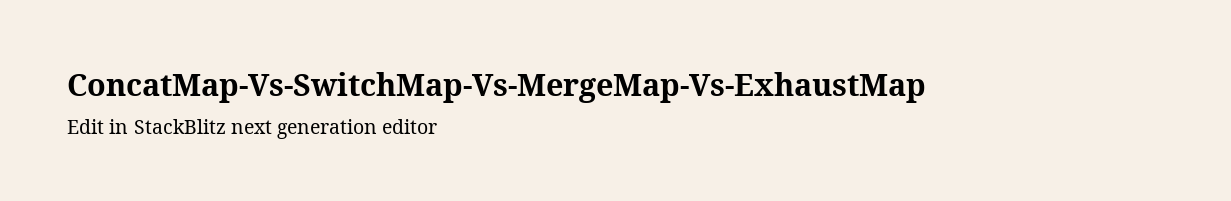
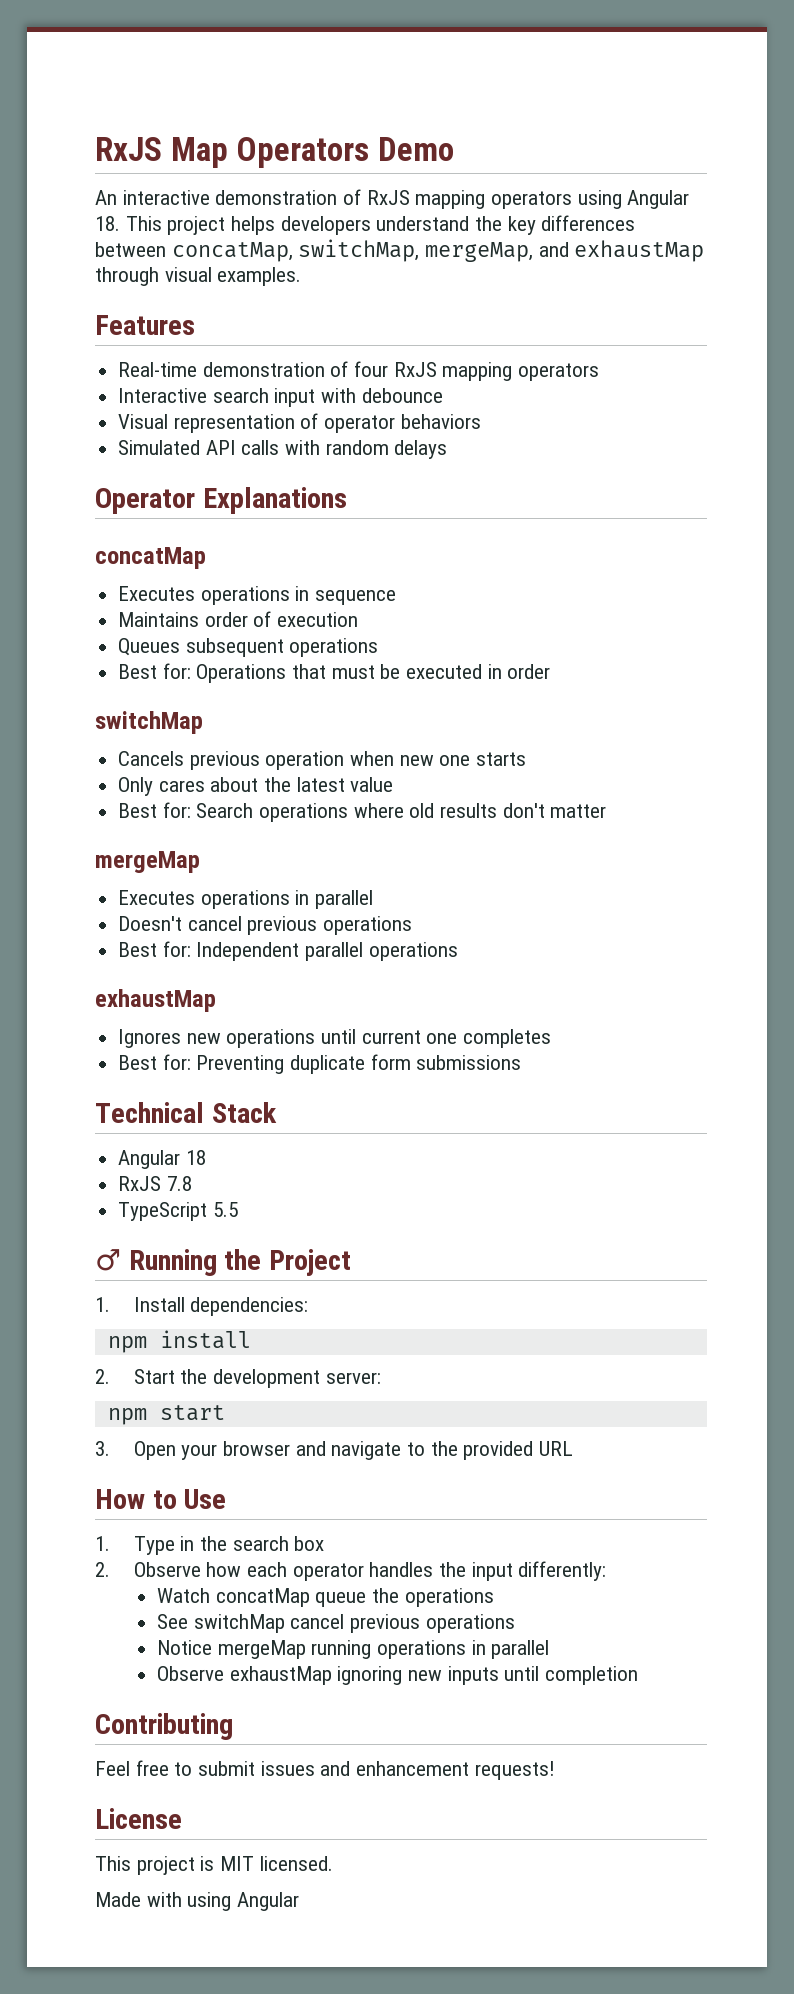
- ConcatMap-Vs-SwitchMap-Vs-MergeMap-Vs-ExhaustMap
- Edit in StackBlitz next generation editor
+ RxJS Map Operators Demo
+ An interactive demonstration of RxJS mapping operators using Angular 18. This project helps developers understand the key differences between concatMap, switchMap, mergeMap, and exhaustMap through visual examples.
+ Features
+ Real-time demonstration of four RxJS mapping operators
+ Interactive search input with debounce
+ Visual representation of operator behaviors
+ Simulated API calls with random delays
+ Operator Explanations
+ concatMap
+ Executes operations in sequence
+ Maintains order of execution
+ Queues subsequent operations
+ Best for: Operations that must be executed in order
+ switchMap
+ Cancels previous operation when new one starts
+ Only cares about the latest value
+ Best for: Search operations where old results don't matter
+ mergeMap
+ Executes operations in parallel
+ Doesn't cancel previous operations
+ Best for: Independent parallel operations
+ exhaustMap
+ Ignores new operations until current one completes
+ Best for: Preventing duplicate form submissions
+ Technical Stack
+ Angular 18
+ RxJS 7.8
+ TypeScript 5.5
+ ♂ Running the Project
+ 1. Install dependencies:
+ npm install
+ 2. Start the development server:
+ npm start
+ 3. Open your browser and navigate to the provided URL
+ How to Use
+ 1. Type in the search box
+ 2. Observe how each operator handles the input differently:
+ Watch concatMap queue the operations
+ See switchMap cancel previous operations
+ Notice mergeMap running operations in parallel
+ Observe exhaustMap ignoring new inputs until completion
+ Contributing
+ Feel free to submit issues and enhancement requests!
+ License
+ This project is MIT licensed.
+ Made with using Angular

